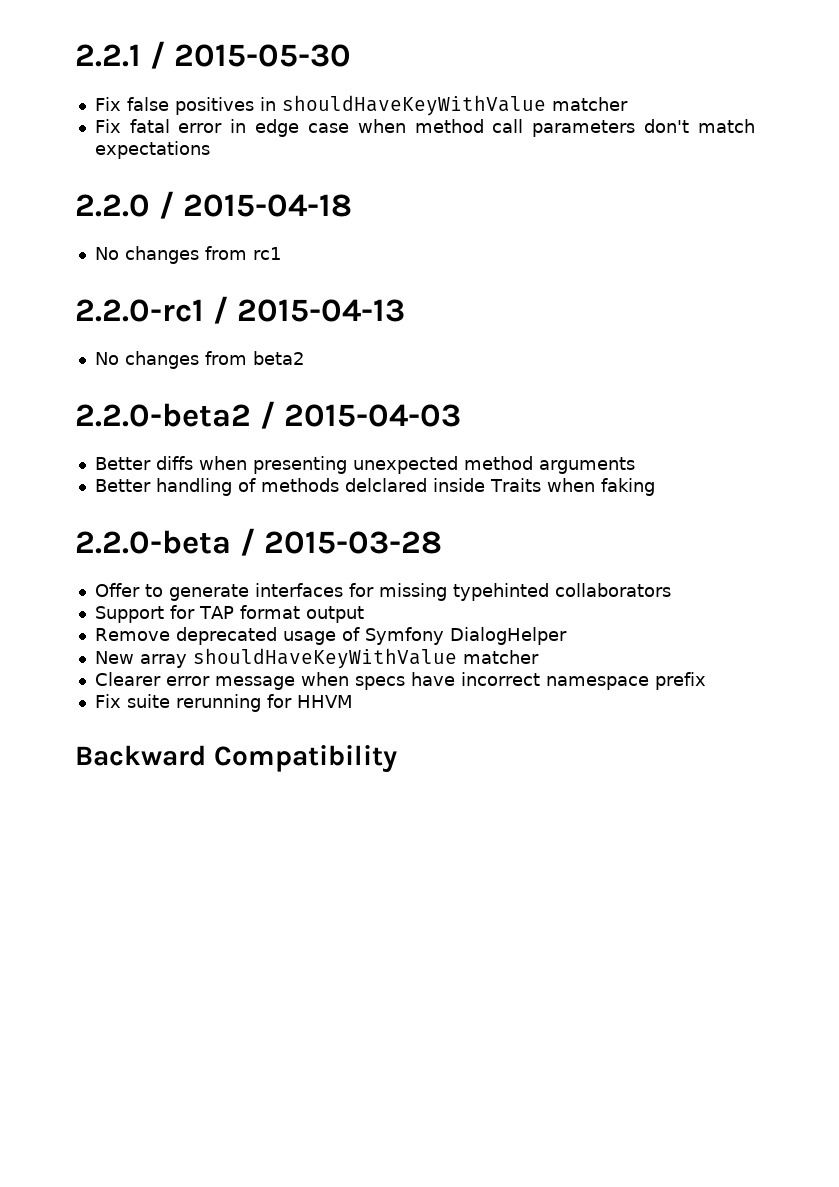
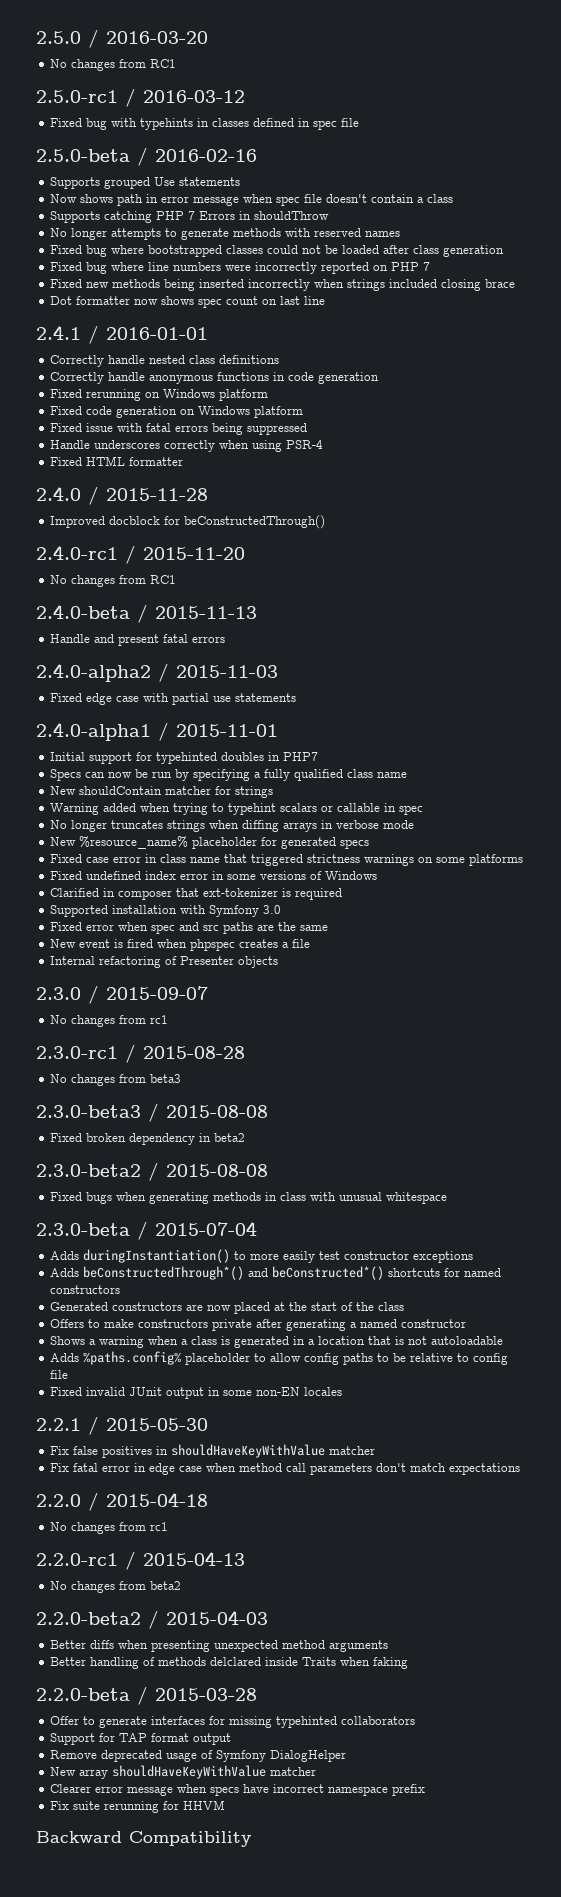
+ 2.5.0 / 2016-03-20
+ No changes from RC1
+ 2.5.0-rc1 / 2016-03-12
+ Fixed bug with typehints in classes defined in spec file
+ 2.5.0-beta / 2016-02-16
+ Supports grouped Use statements
+ Now shows path in error message when spec file doesn't contain a class
+ Supports catching PHP 7 Errors in shouldThrow
+ No longer attempts to generate methods with reserved names
+ Fixed bug where bootstrapped classes could not be loaded after class generation
+ Fixed bug where line numbers were incorrectly reported on PHP 7
+ Fixed new methods being inserted incorrectly when strings included closing brace
+ Dot formatter now shows spec count on last line
+ 2.4.1 / 2016-01-01
+ Correctly handle nested class definitions
+ Correctly handle anonymous functions in code generation
+ Fixed rerunning on Windows platform
+ Fixed code generation on Windows platform
+ Fixed issue with fatal errors being suppressed
+ Handle underscores correctly when using PSR-4
+ Fixed HTML formatter
+ 2.4.0 / 2015-11-28
+ Improved docblock for beConstructedThrough()
+ 2.4.0-rc1 / 2015-11-20
+ No changes from RC1
+ 2.4.0-beta / 2015-11-13
+ Handle and present fatal errors
+ 2.4.0-alpha2 / 2015-11-03
+ Fixed edge case with partial use statements
+ 2.4.0-alpha1 / 2015-11-01
+ Initial support for typehinted doubles in PHP7
+ Specs can now be run by specifying a fully qualified class name
+ New shouldContain matcher for strings
+ Warning added when trying to typehint scalars or callable in spec
+ No longer truncates strings when diffing arrays in verbose mode
+ New %resource_name% placeholder for generated specs
+ Fixed case error in class name that triggered strictness warnings on some platforms
+ Fixed undefined index error in some versions of Windows
+ Clarified in composer that ext-tokenizer is required
+ Supported installation with Symfony 3.0
+ Fixed error when spec and src paths are the same
+ New event is fired when phpspec creates a file
+ Internal refactoring of Presenter objects
+ 2.3.0 / 2015-09-07
+ No changes from rc1
+ 2.3.0-rc1 / 2015-08-28
+ No changes from beta3
+ 2.3.0-beta3 / 2015-08-08
+ Fixed broken dependency in beta2
+ 2.3.0-beta2 / 2015-08-08
+ Fixed bugs when generating methods in class with unusual whitespace
+ 2.3.0-beta / 2015-07-04
+ Adds duringInstantiation() to more easily test constructor exceptions
+ Adds beConstructedThrough*() and beConstructed*() shortcuts for named constructors
+ Generated constructors are now placed at the start of the class
+ Offers to make constructors private after generating a named constructor
+ Shows a warning when a class is generated in a location that is not autoloadable
+ Adds %paths.config% placeholder to allow config paths to be relative to config file
+ Fixed invalid JUnit output in some non-EN locales

